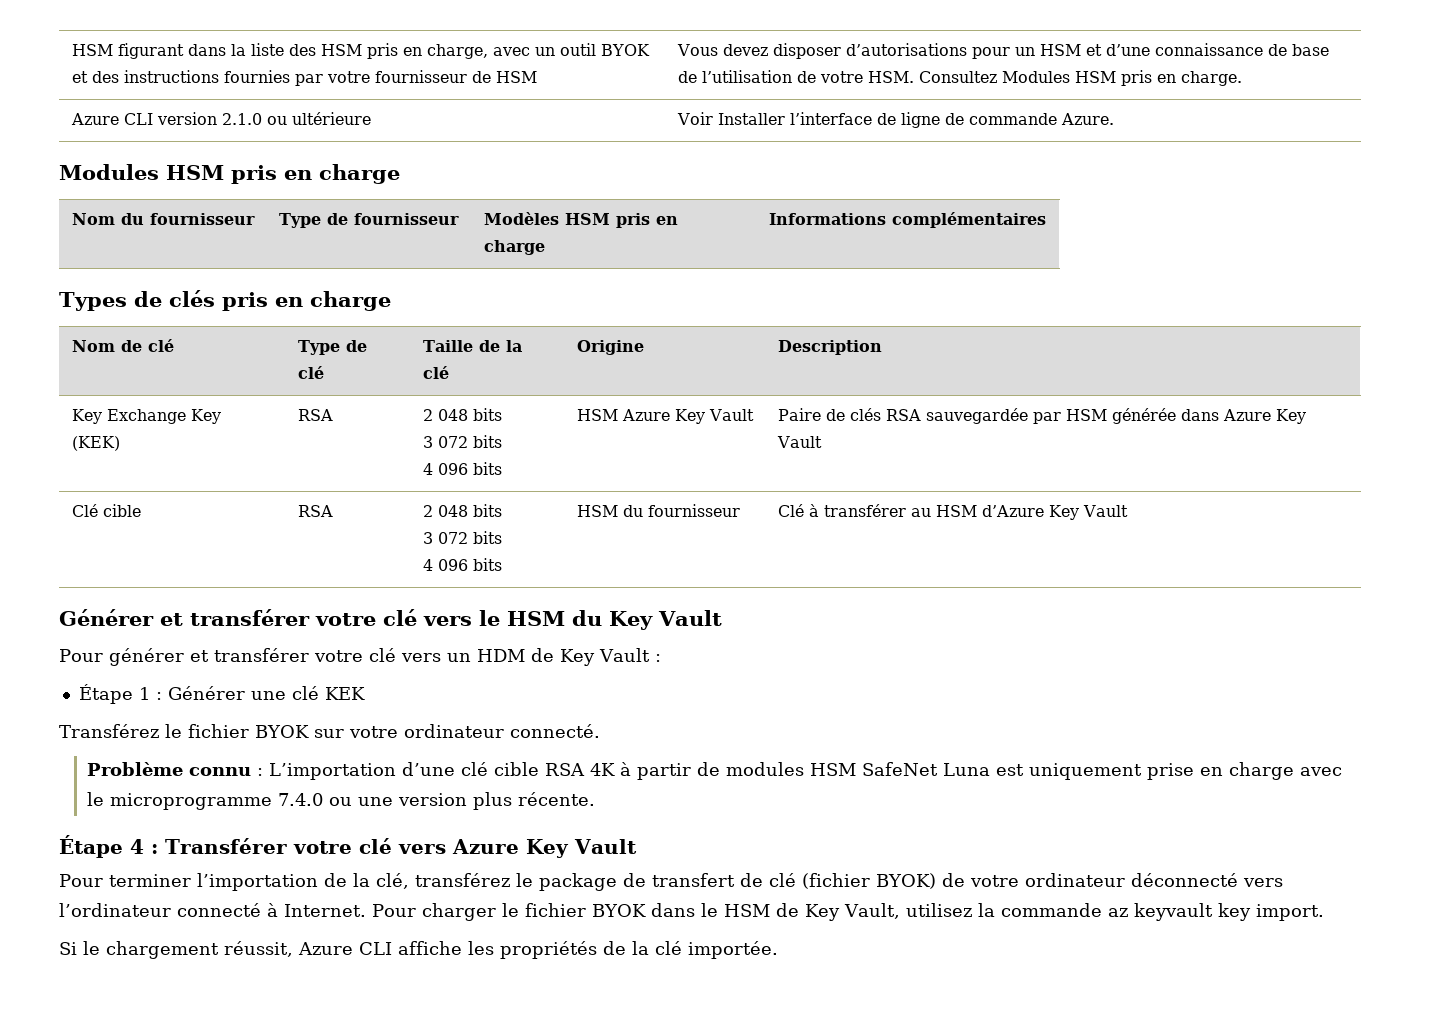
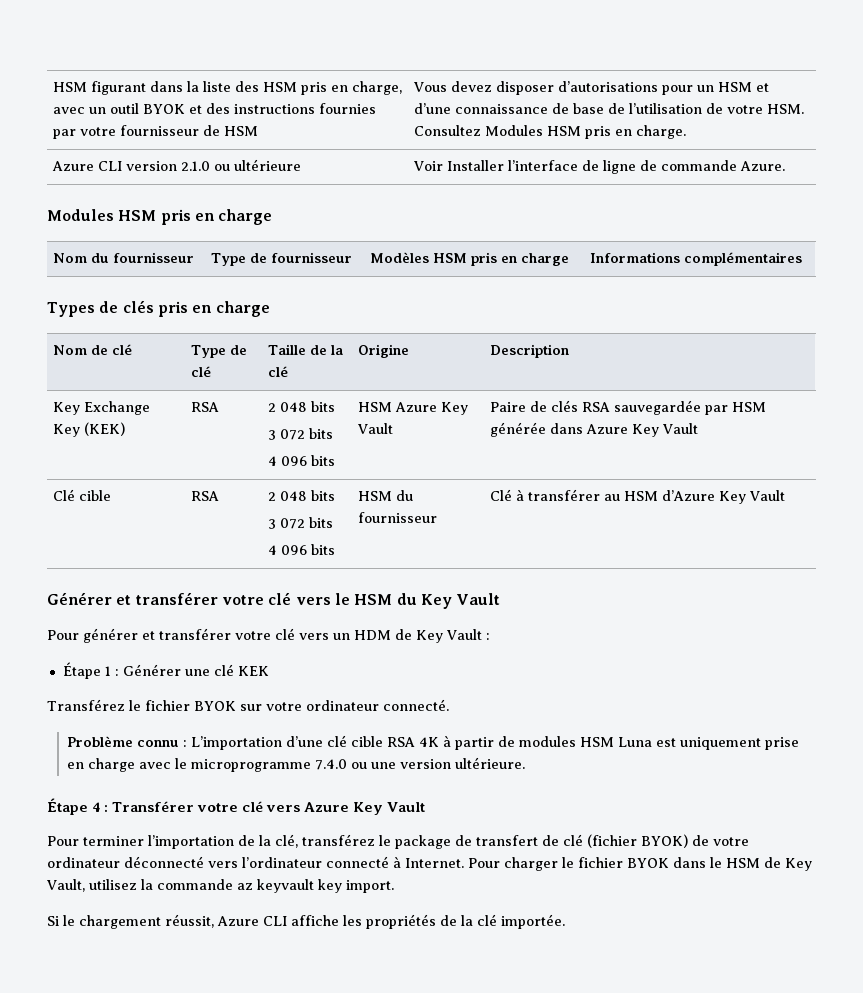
- Problème connu : L’importation d’une clé cible RSA 4K à partir de modules HSM SafeNet Luna est uniquement prise en charge avec le microprogramme 7.4.0 ou une version plus récente.
+ Problème connu : L’importation d’une clé cible RSA 4K à partir de modules HSM Luna est uniquement prise en charge avec le microprogramme 7.4.0 ou une version ultérieure.

